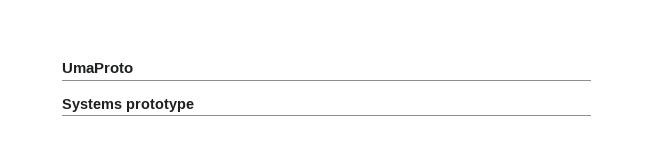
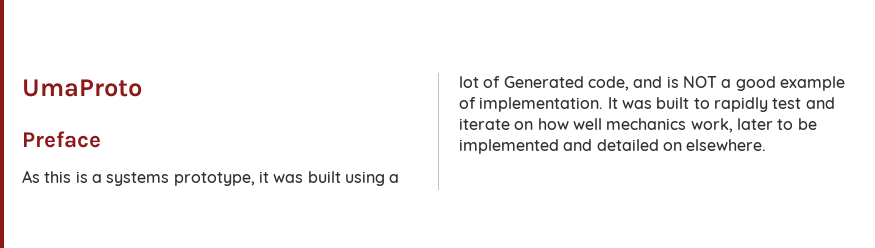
- Systems prototype
+ Preface
+ As this is a systems prototype, it was built using a lot of Generated code, and is NOT a good example of implementation. It was built to rapidly test and iterate on how well mechanics work, later to be implemented and detailed on elsewhere.

